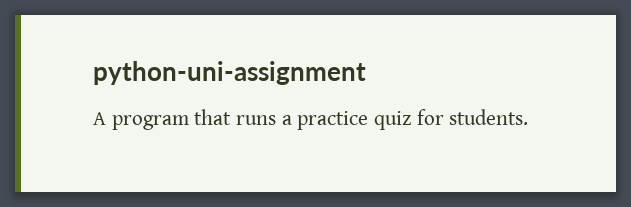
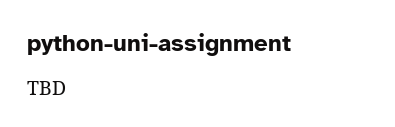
- A program that runs a practice quiz for students.
+ TBD

